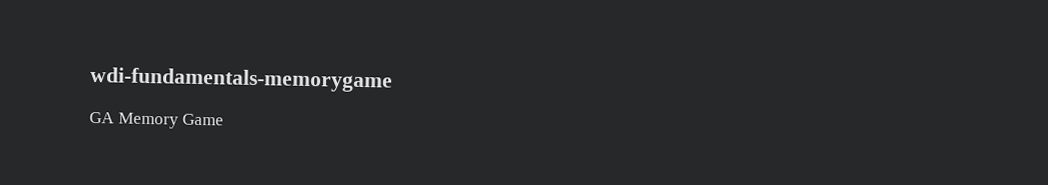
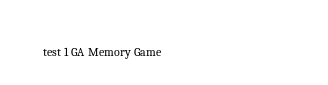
- wdi-fundamentals-memorygame
- GA Memory Game
+ test 1 GA Memory Game

